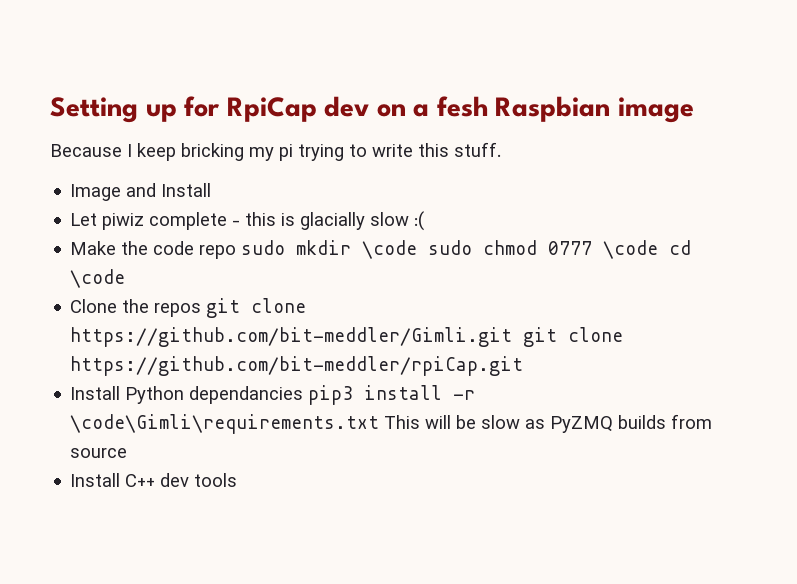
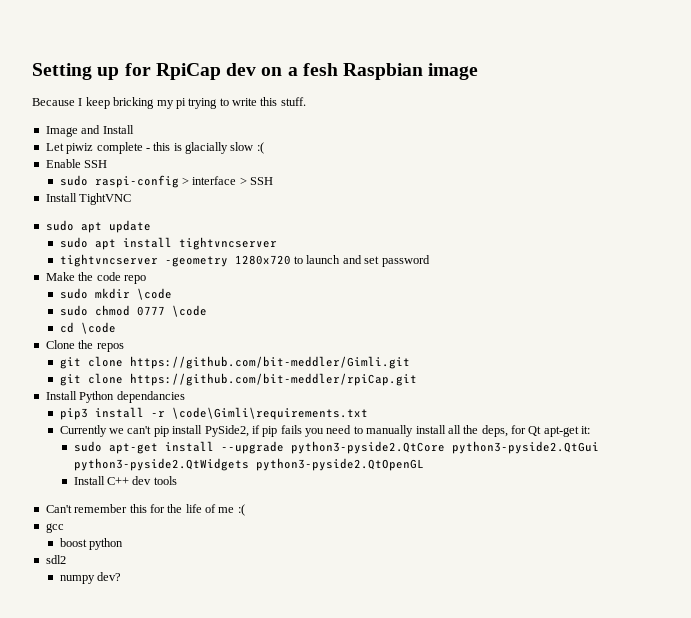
+ Enable SSH
+ sudo raspi-config > interface > SSH
+ Install TightVNC
+ sudo apt update
+ sudo apt install tightvncserver
+ tightvncserver -geometry 1280x720 to launch and set password
- Make the code repo sudo mkdir \code sudo chmod 0777 \code cd \code
+ Make the code repo
+ sudo mkdir \code
+ sudo chmod 0777 \code
+ cd \code
- Clone the repos git clone https://github.com/bit-meddler/Gimli.git git clone https://github.com/bit-meddler/rpiCap.git
+ Clone the repos
+ git clone https://github.com/bit-meddler/Gimli.git
+ git clone https://github.com/bit-meddler/rpiCap.git
- Install Python dependancies pip3 install -r \code\Gimli\requirements.txt This will be slow as PyZMQ builds from source
+ Install Python dependancies
+ pip3 install -r \code\Gimli\requirements.txt
+ Currently we can't pip install PySide2, if pip fails you need to manually install all the deps, for Qt apt-get it:
+ sudo apt-get install --upgrade python3-pyside2.QtCore python3-pyside2.QtGui python3-pyside2.QtWidgets python3-pyside2.QtOpenGL
  Install C++ dev tools
+ Can't remember this for the life of me :(
+ gcc
+ boost python
+ sdl2
+ numpy dev?

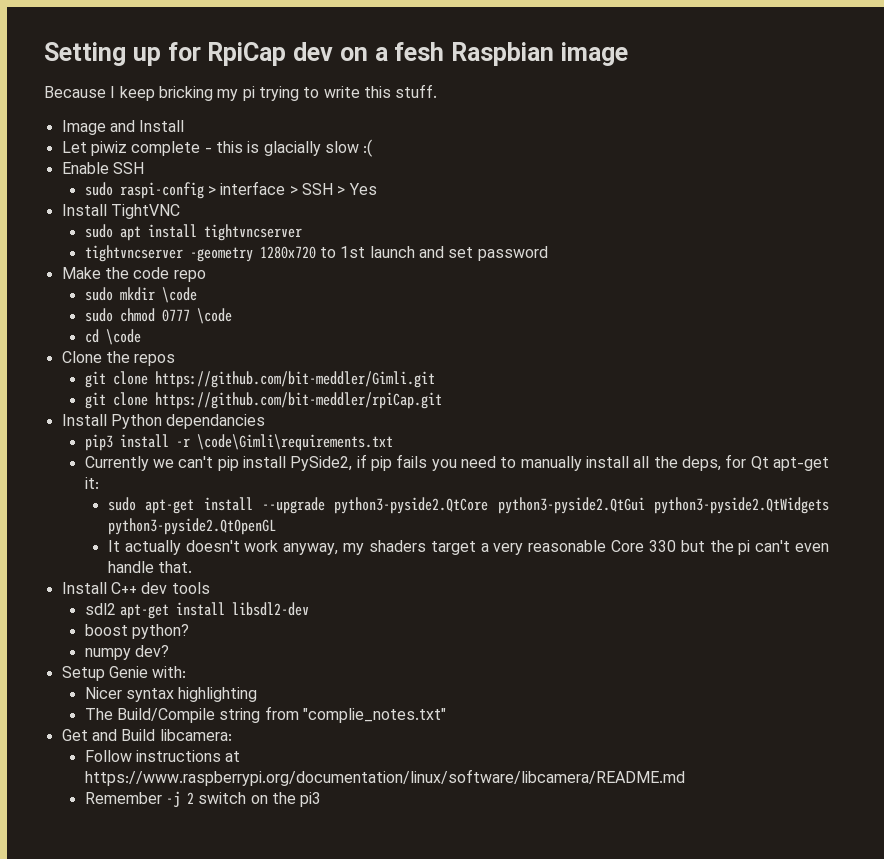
- sudo raspi-config > interface > SSH
+ sudo raspi-config > interface > SSH > Yes
- sudo apt update
- tightvncserver -geometry 1280x720 to launch and set password
+ tightvncserver -geometry 1280x720 to 1st launch and set password
+ It actually doesn't work anyway, my shaders target a very reasonable Core 330 but the pi can't even handle that.
  Install C++ dev tools
- Can't remember this for the life of me :(
- gcc
+ sdl2 apt-get install libsdl2-dev
- boost python
- sdl2
+ boost python?
+ Setup Genie with:
+ Nicer syntax highlighting
+ The Build/Compile string from "complie_notes.txt"
+ Get and Build libcamera:
+ Follow instructions at https://www.raspberrypi.org/documentation/linux/software/libcamera/README.md
+ Remember -j 2 switch on the pi3

